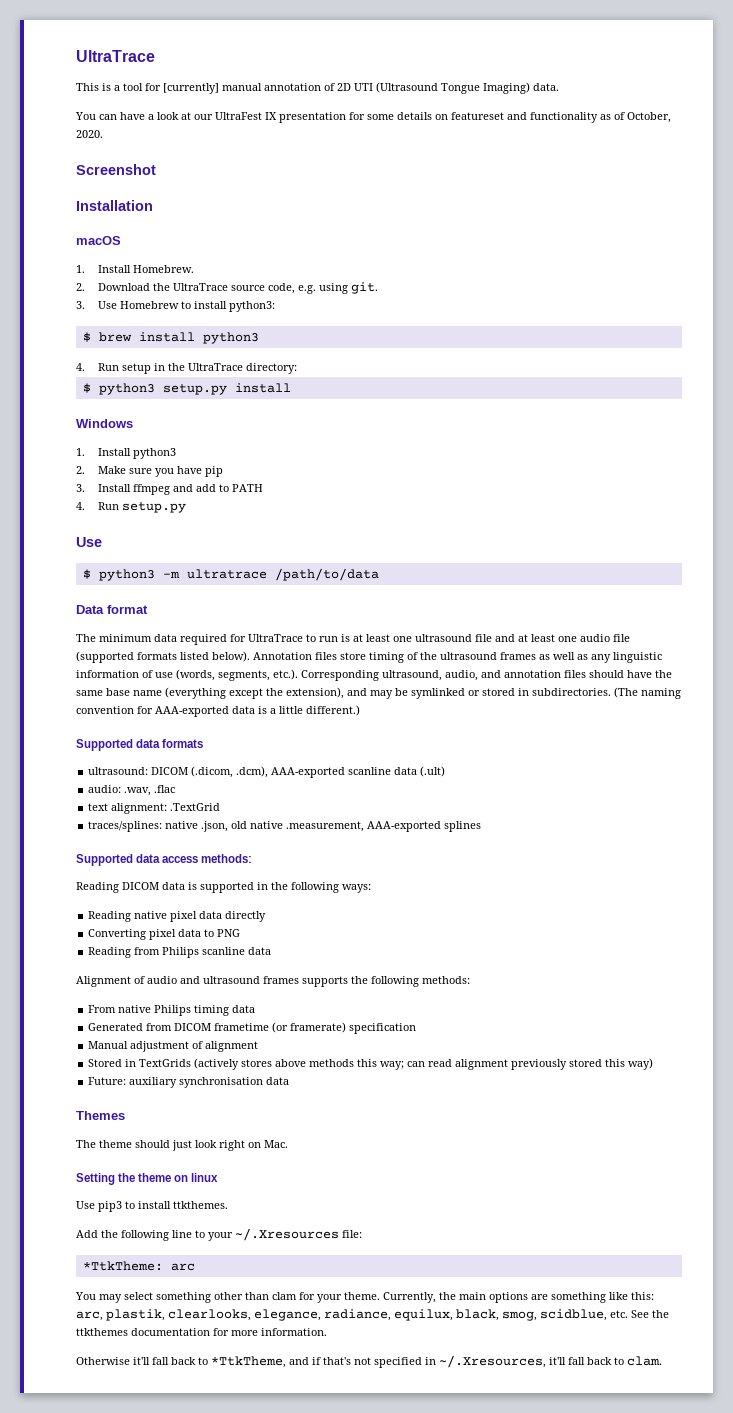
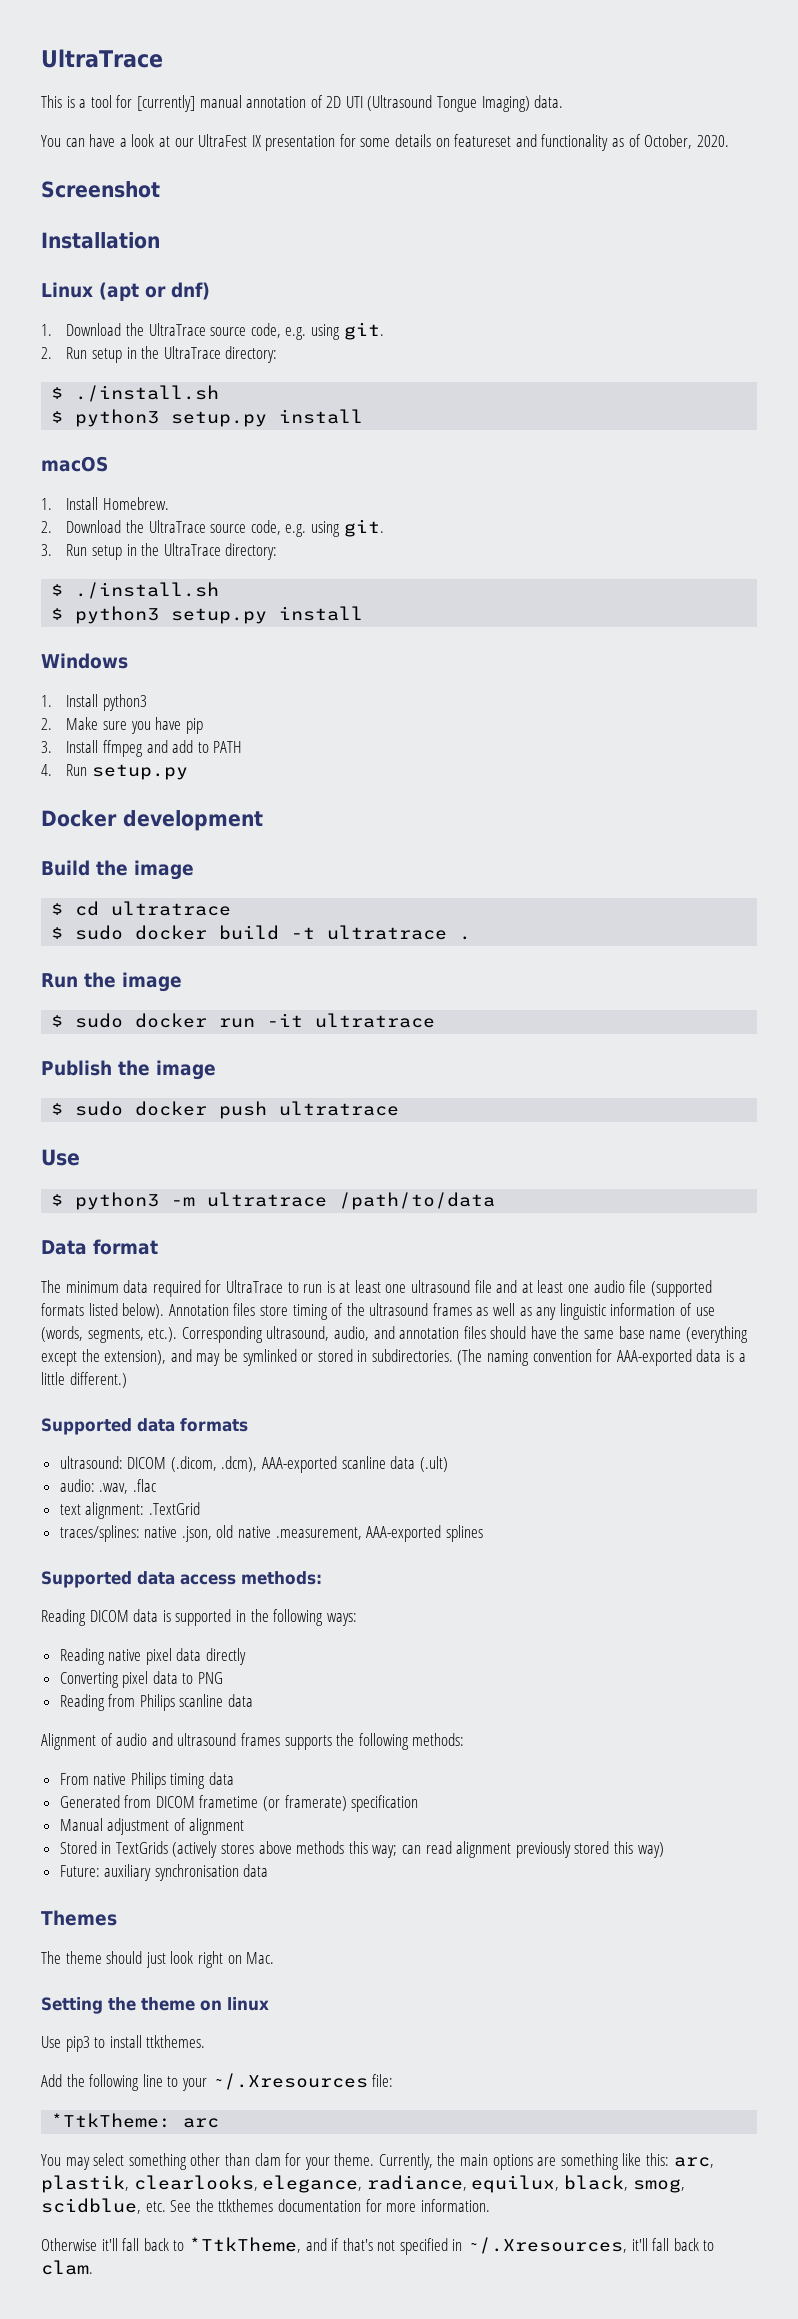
+ Linux (apt or dnf)
+ 1. Download the UltraTrace source code, e.g. using git.
+ 2. Run setup in the UltraTrace directory:
+ $ ./install.sh
+ $ python3 setup.py install
- 3. Use Homebrew to install python3:
- $ brew install python3
- 4. Run setup in the UltraTrace directory:
+ 3. Run setup in the UltraTrace directory:
+ $ ./install.sh
+ Docker development
+ Build the image
+ $ cd ultratrace
+ $ sudo docker build -t ultratrace .
+ Run the image
+ $ sudo docker run -it ultratrace
+ Publish the image
+ $ sudo docker push ultratrace

